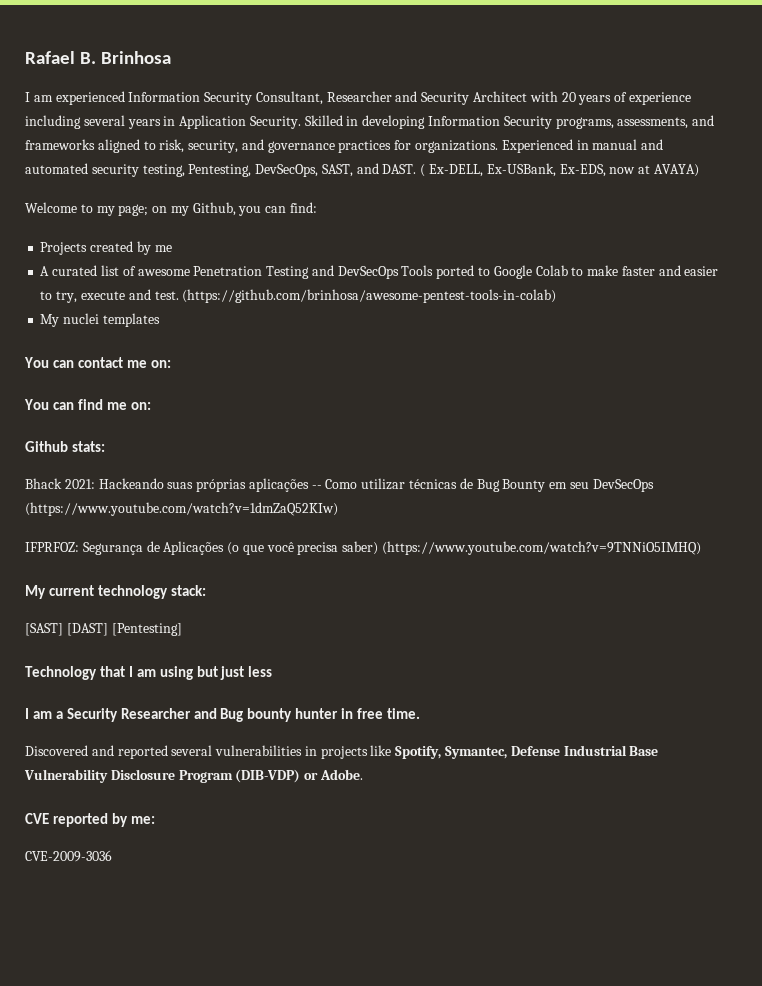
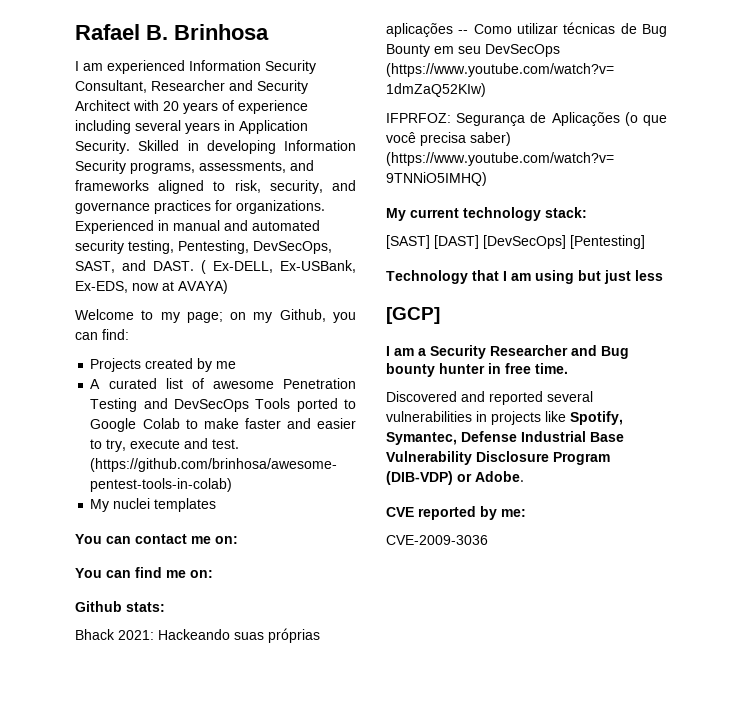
- [SAST] [DAST] [Pentesting]
+ [SAST] [DAST] [DevSecOps] [Pentesting]
+ [GCP]

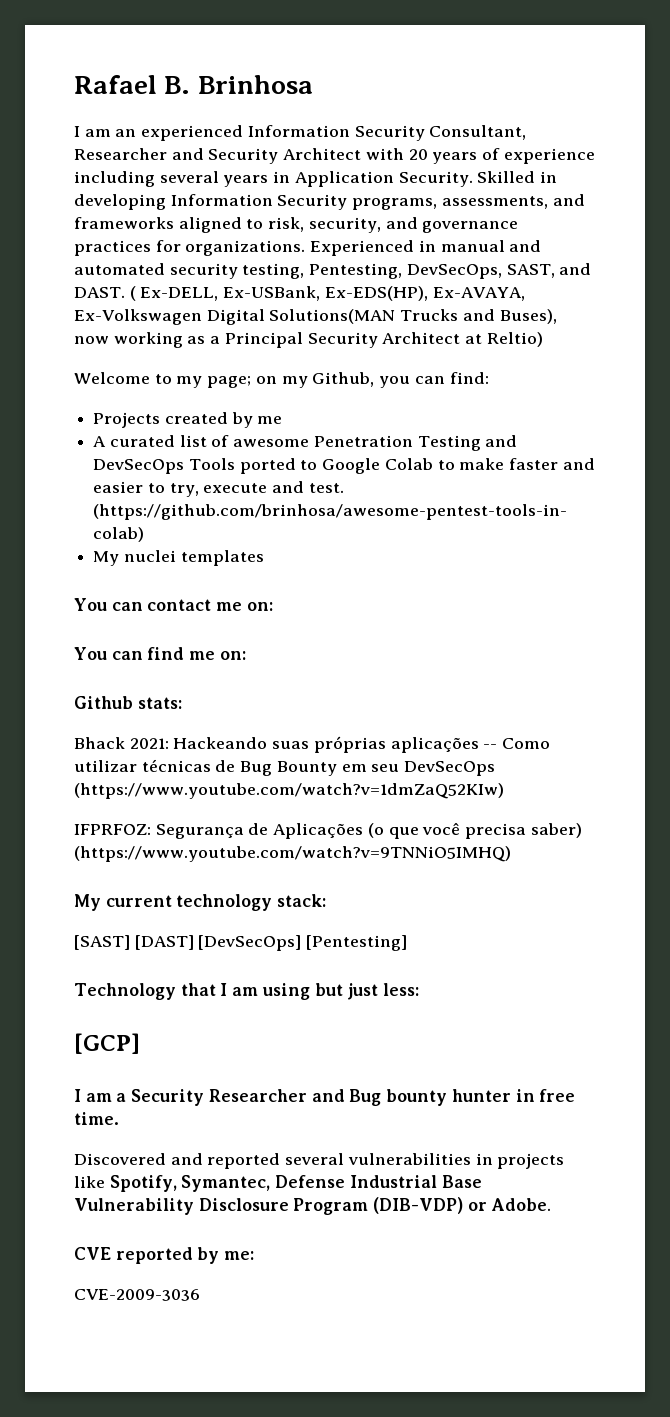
- I am experienced Information Security Consultant, Researcher and Security Architect with 20 years of experience including several years in Application Security.
+ I am an experienced Information Security Consultant, Researcher and Security Architect with 20 years of experience including several years in Application Security.
- ( Ex-DELL, Ex-USBank, Ex-EDS, now at AVAYA)
+ ( Ex-DELL, Ex-USBank, Ex-EDS(HP), Ex-AVAYA, Ex-Volkswagen Digital Solutions(MAN Trucks and Buses), now working as a Principal Security Architect at Reltio)
- Technology that I am using but just less
+ Technology that I am using but just less:

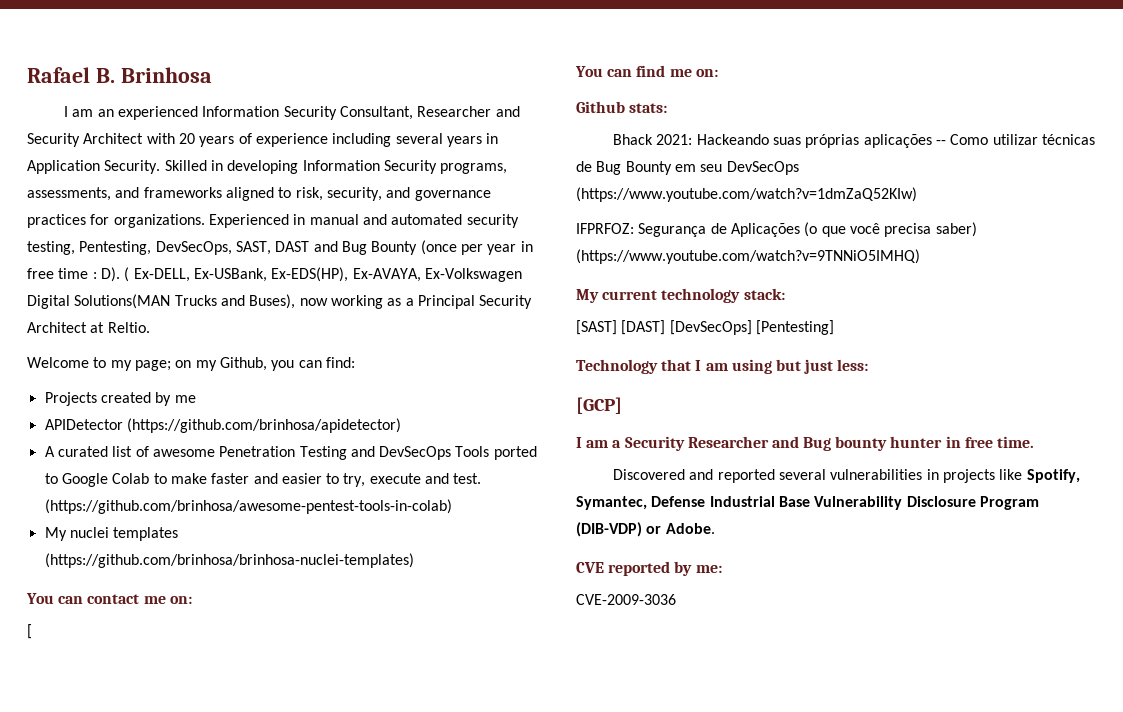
- Experienced in manual and automated security testing, Pentesting, DevSecOps, SAST, and DAST. ( Ex-DELL, Ex-USBank, Ex-EDS(HP), Ex-AVAYA, Ex-Volkswagen Digital Solutions(MAN Trucks and Buses), now working as a Principal Security Architect at Reltio)
+ Experienced in manual and automated security testing, Pentesting, DevSecOps, SAST, DAST and Bug Bounty (once per year in free time : D). ( Ex-DELL, Ex-USBank, Ex-EDS(HP), Ex-AVAYA, Ex-Volkswagen Digital Solutions(MAN Trucks and Buses), now working as a Principal Security Architect at Reltio.
+ APIDetector (https://github.com/brinhosa/apidetector)
- My nuclei templates
+ My nuclei templates (https://github.com/brinhosa/brinhosa-nuclei-templates)
+ [

